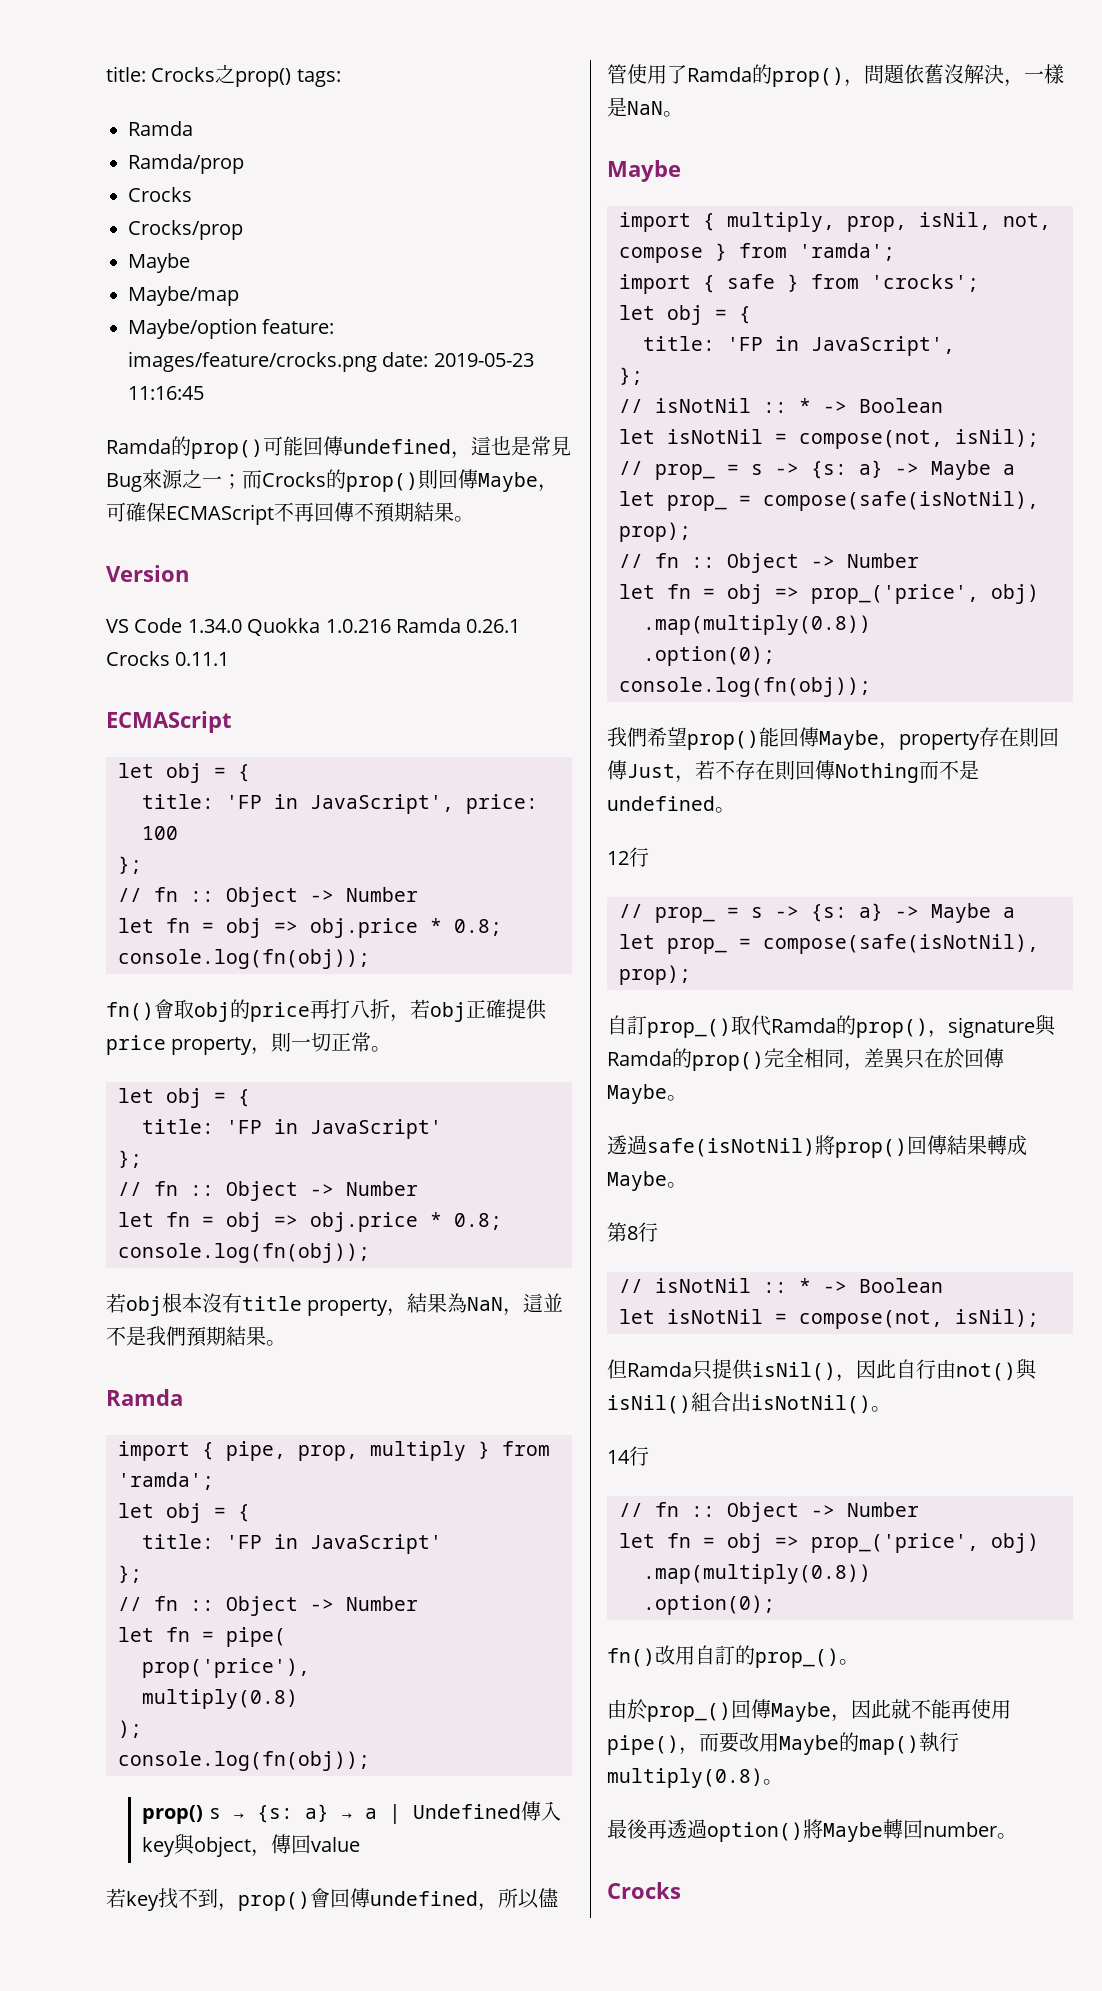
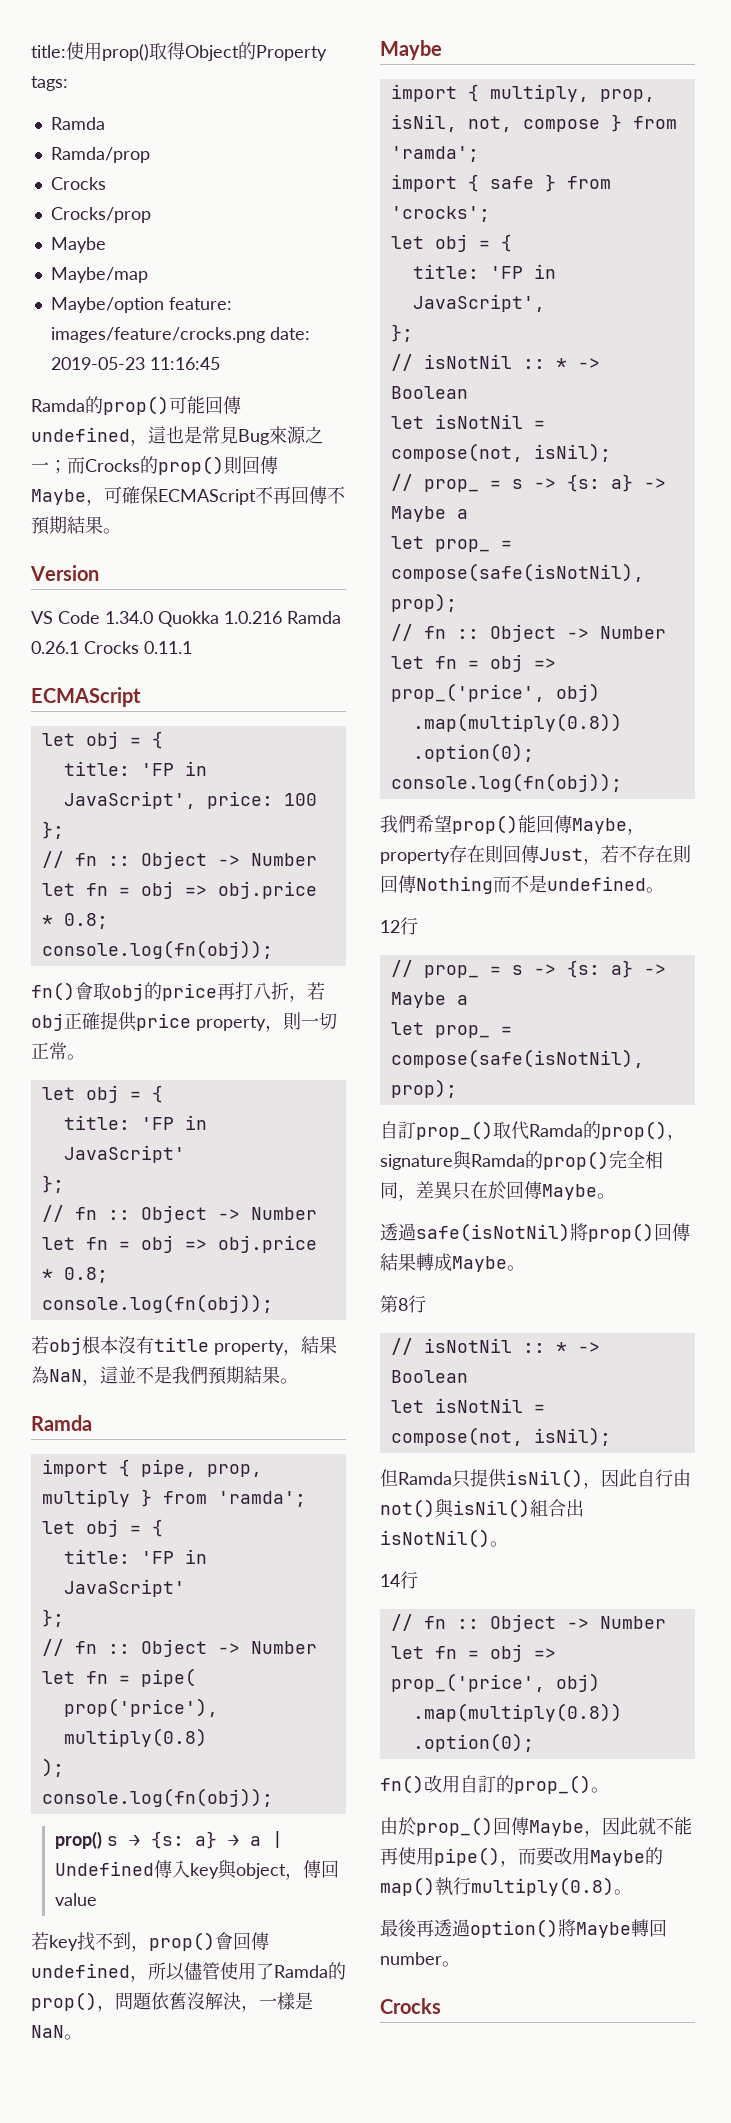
- title: Crocks之prop() tags:
+ title:使用prop()取得Object的Property tags:

